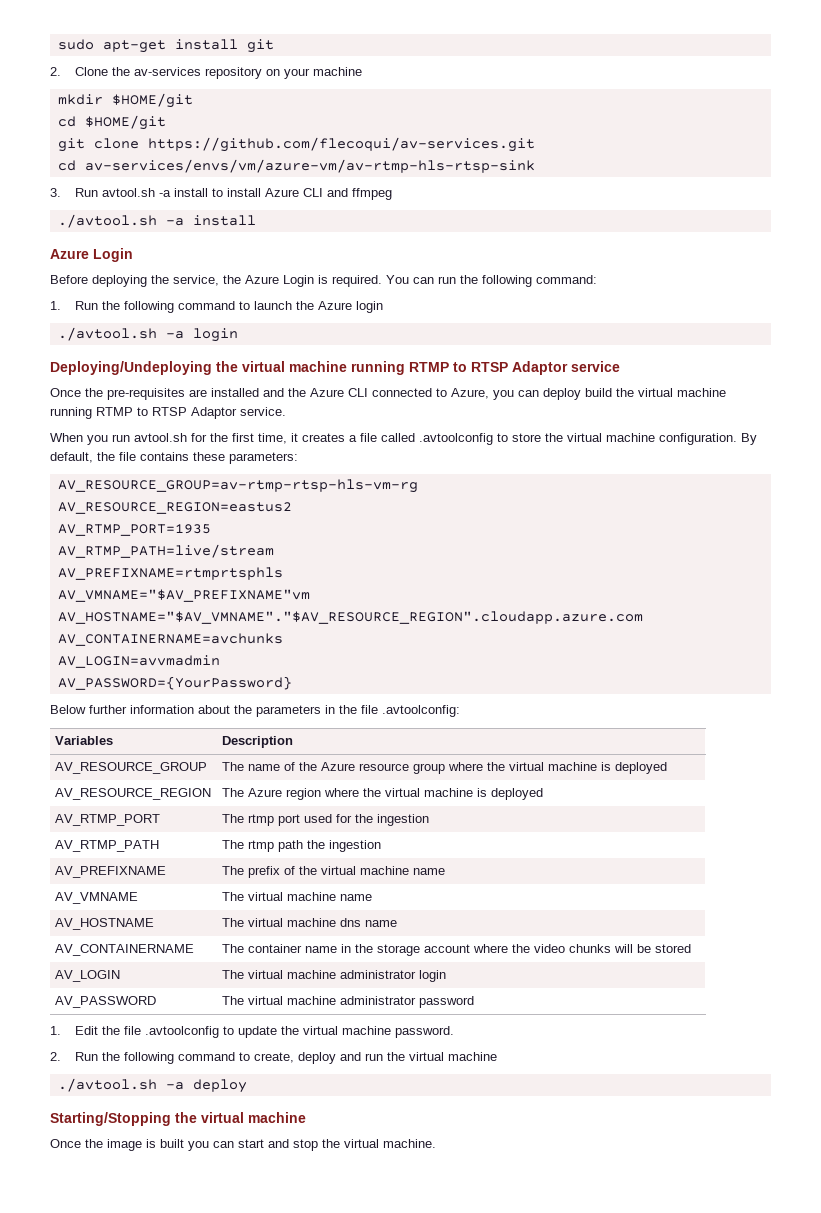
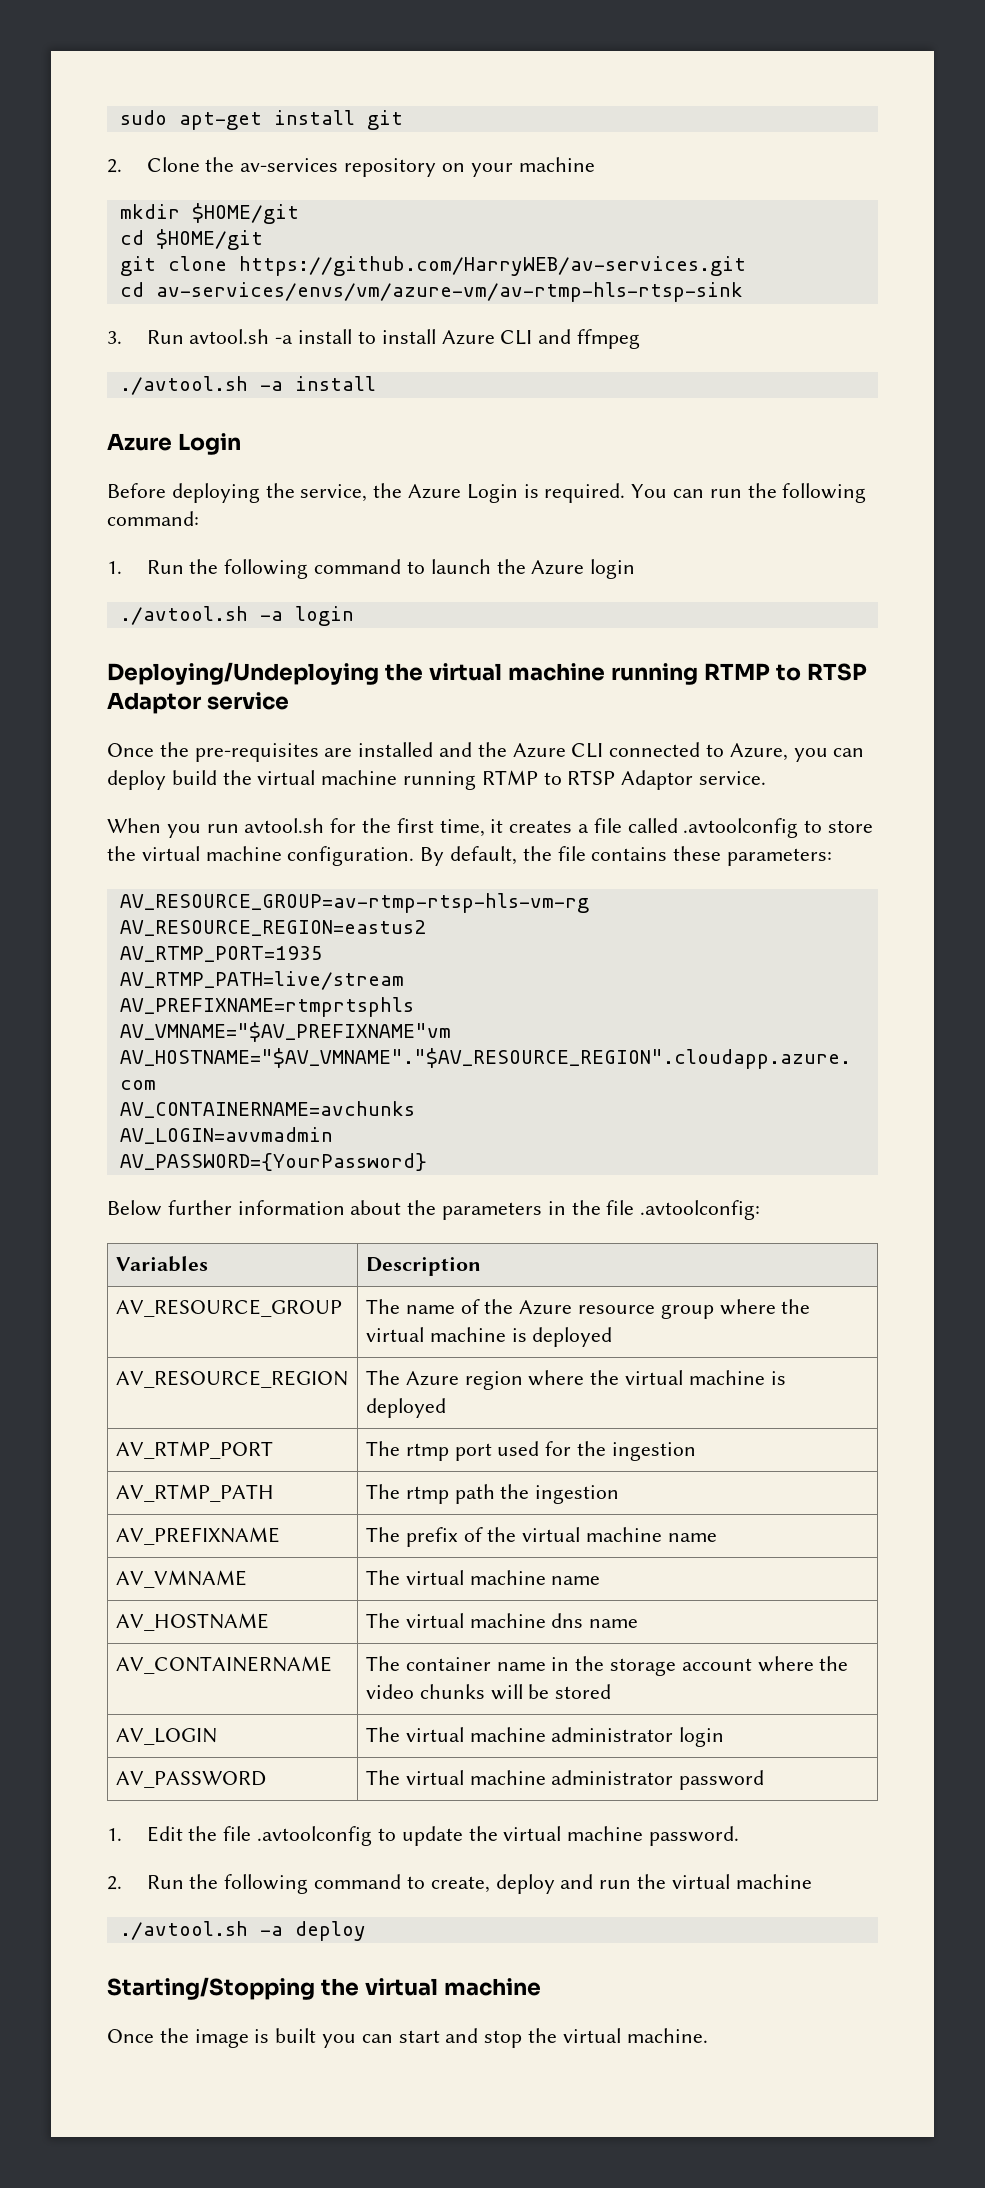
- git clone https://github.com/flecoqui/av-services.git
+ git clone https://github.com/HarryWEB/av-services.git

